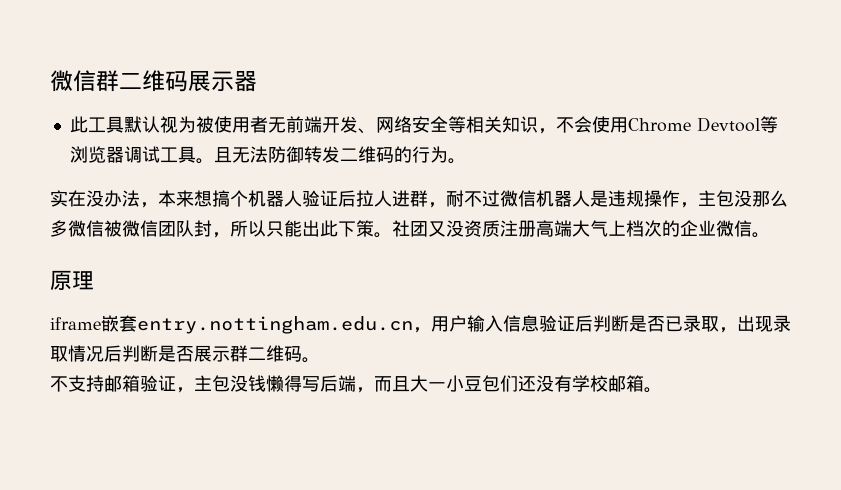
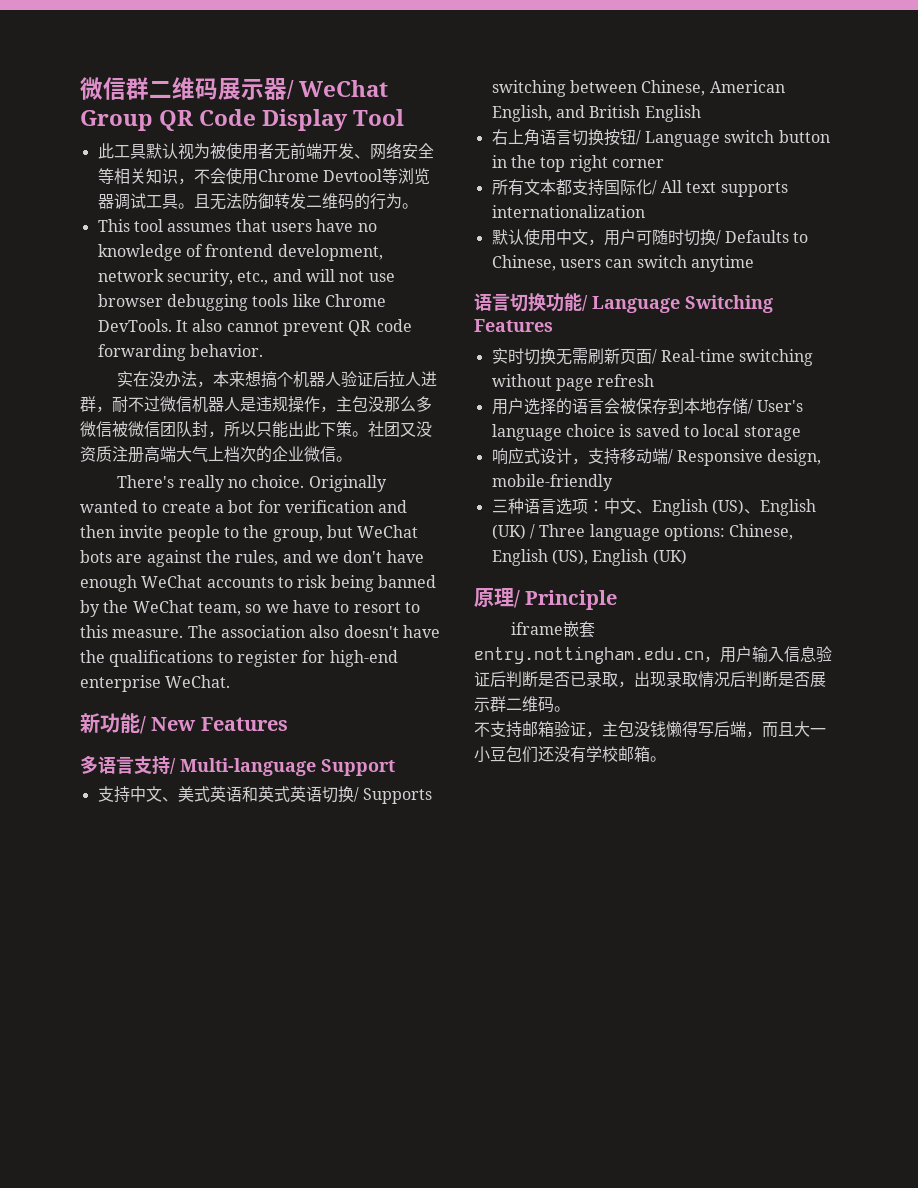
- 微信群二维码展示器
+ 微信群二维码展示器/ WeChat Group QR Code Display Tool
+ This tool assumes that users have no knowledge of frontend development, network security, etc., and will not use browser debugging tools like Chrome DevTools. It also cannot prevent QR code forwarding behavior.
+ There's really no choice. Originally wanted to create a bot for verification and then invite people to the group, but WeChat bots are against the rules, and we don't have enough WeChat accounts to risk being banned by the WeChat team, so we have to resort to this measure. The association also doesn't have the qualifications to register for high-end enterprise WeChat.
+ 新功能/ New Features
+ 多语言支持/ Multi-language Support
+ 支持中文、美式英语和英式英语切换/ Supports switching between Chinese, American English, and British English
+ 右上角语言切换按钮/ Language switch button in the top right corner
+ 所有文本都支持国际化/ All text supports internationalization
+ 默认使用中文，用户可随时切换/ Defaults to Chinese, users can switch anytime
+ 语言切换功能/ Language Switching Features
+ 实时切换无需刷新页面/ Real-time switching without page refresh
+ 用户选择的语言会被保存到本地存储/ User's language choice is saved to local storage
+ 响应式设计，支持移动端/ Responsive design, mobile-friendly
+ 三种语言选项：中文、English (US)、English (UK) / Three language options: Chinese, English (US), English (UK)
- 原理
+ 原理/ Principle

